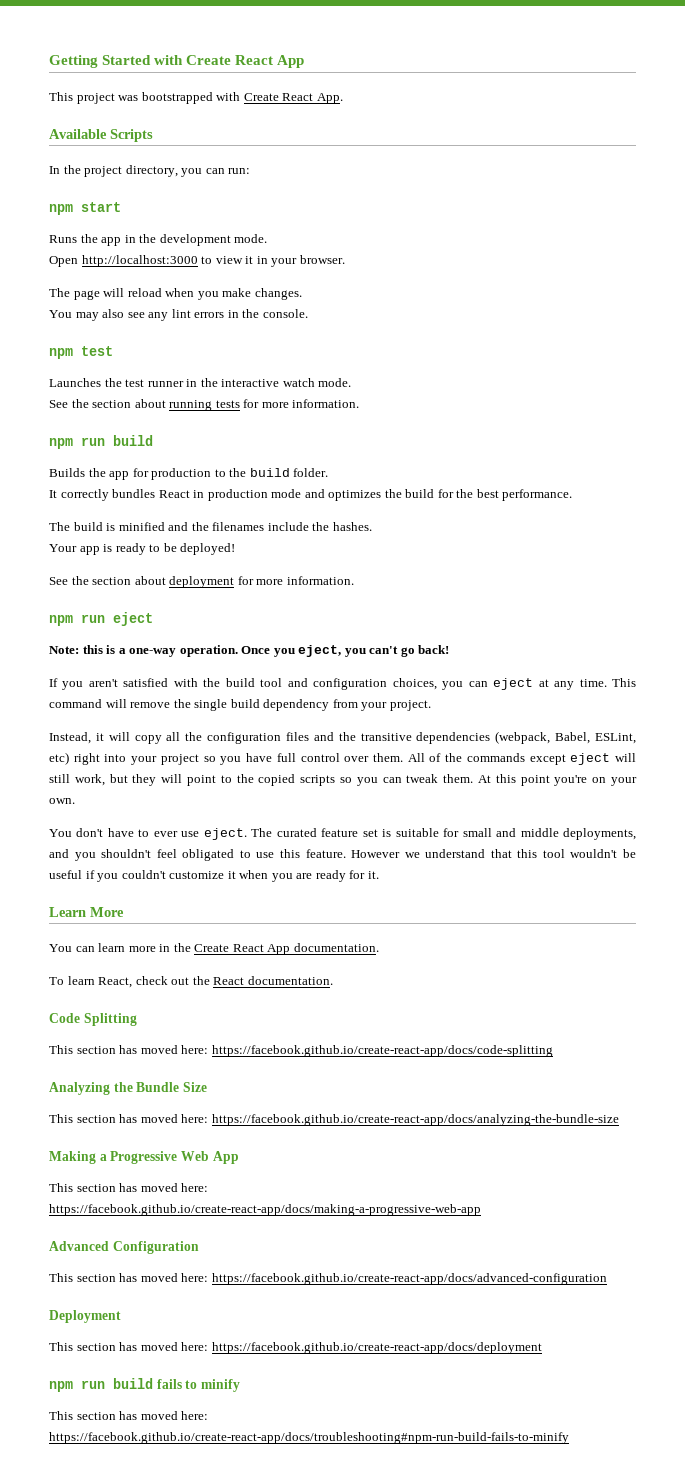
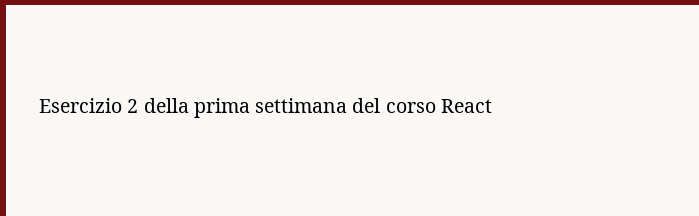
- Getting Started with Create React App
- This project was bootstrapped with Create React App.
- Available Scripts
- In the project directory, you can run:
- npm start
- Runs the app in the development mode.
- Open http://localhost:3000 to view it in your browser.
- The page will reload when you make changes.
- You may also see any lint errors in the console.
- npm test
- Launches the test runner in the interactive watch mode.
- See the section about running tests for more information.
- npm run build
- Builds the app for production to the build folder.
- It correctly bundles React in production mode and optimizes the build for the best performance.
- The build is minified and the filenames include the hashes.
- Your app is ready to be deployed!
- See the section about deployment for more information.
- npm run eject
- Note: this is a one-way operation. Once you eject, you can't go back!
- If you aren't satisfied with the build tool and configuration choices, you can eject at any time. This command will remove the single build dependency from your project.
- Instead, it will copy all the configuration files and the transitive dependencies (webpack, Babel, ESLint, etc) right into your project so you have full control over them. All of the commands except eject will still work, but they will point to the copied scripts so you can tweak them. At this point you're on your own.
- You don't have to ever use eject. The curated feature set is suitable for small and middle deployments, and you shouldn't feel obligated to use this feature. However we understand that this tool wouldn't be useful if you couldn't customize it when you are ready for it.
- Learn More
- You can learn more in the Create React App documentation.
- To learn React, check out the React documentation.
- Code Splitting
- This section has moved here: https://facebook.github.io/create-react-app/docs/code-splitting
- Analyzing the Bundle Size
- This section has moved here: https://facebook.github.io/create-react-app/docs/analyzing-the-bundle-size
- Making a Progressive Web App
- This section has moved here: https://facebook.github.io/create-react-app/docs/making-a-progressive-web-app
- Advanced Configuration
- This section has moved here: https://facebook.github.io/create-react-app/docs/advanced-configuration
- Deployment
- This section has moved here: https://facebook.github.io/create-react-app/docs/deployment
- npm run build fails to minify
- This section has moved here: https://facebook.github.io/create-react-app/docs/troubleshooting#npm-run-build-fails-to-minify
+ Esercizio 2 della prima settimana del corso React

